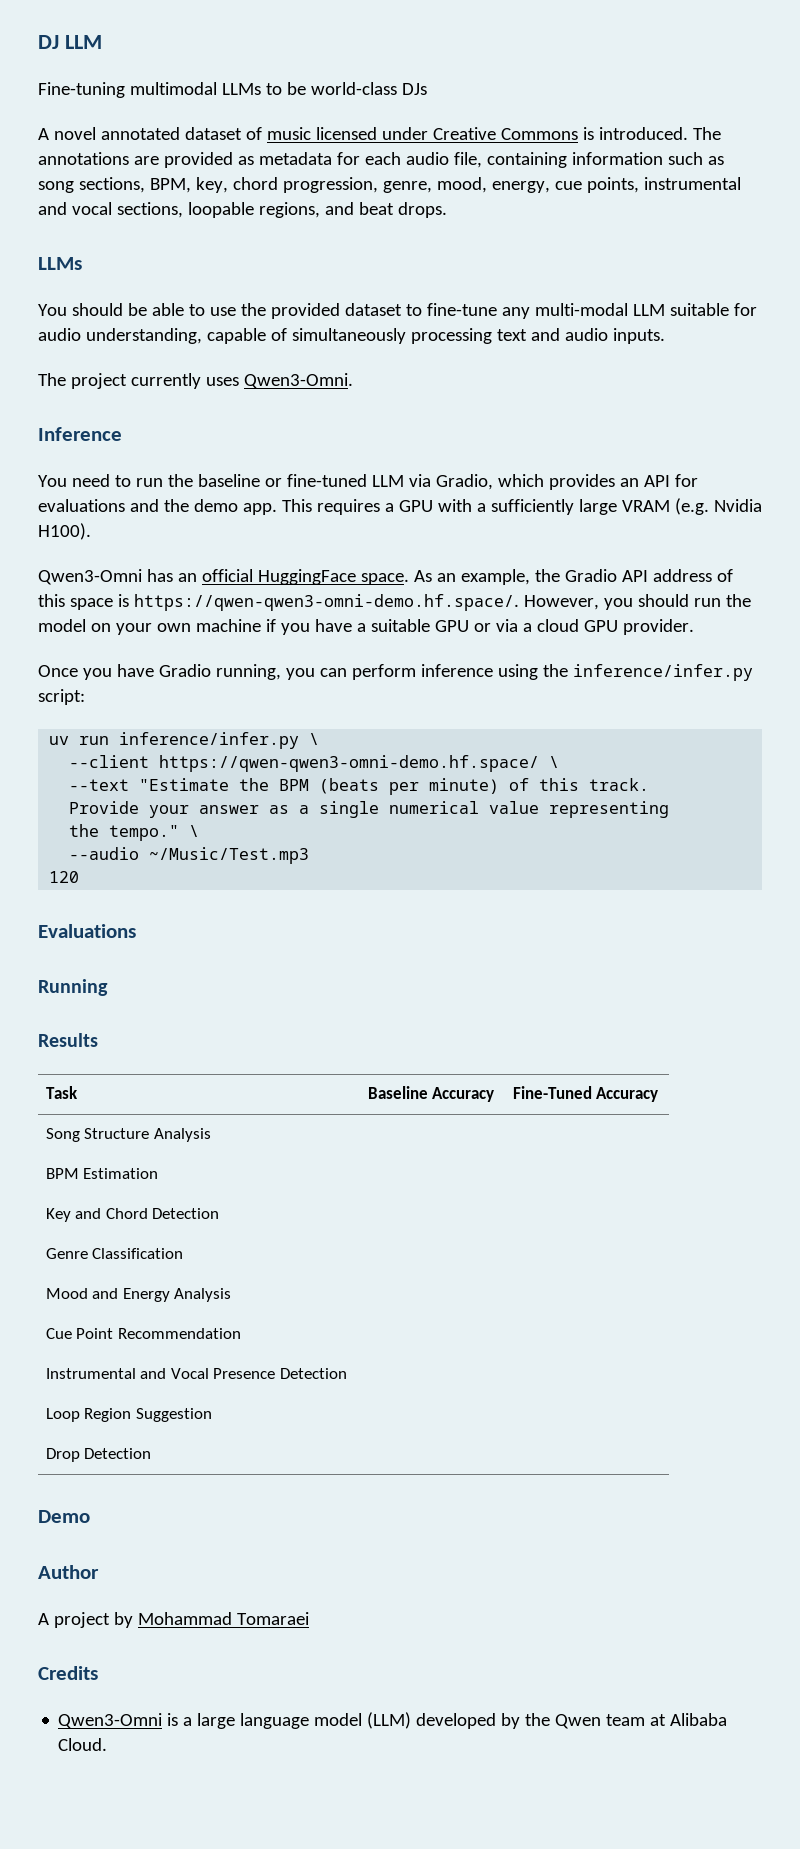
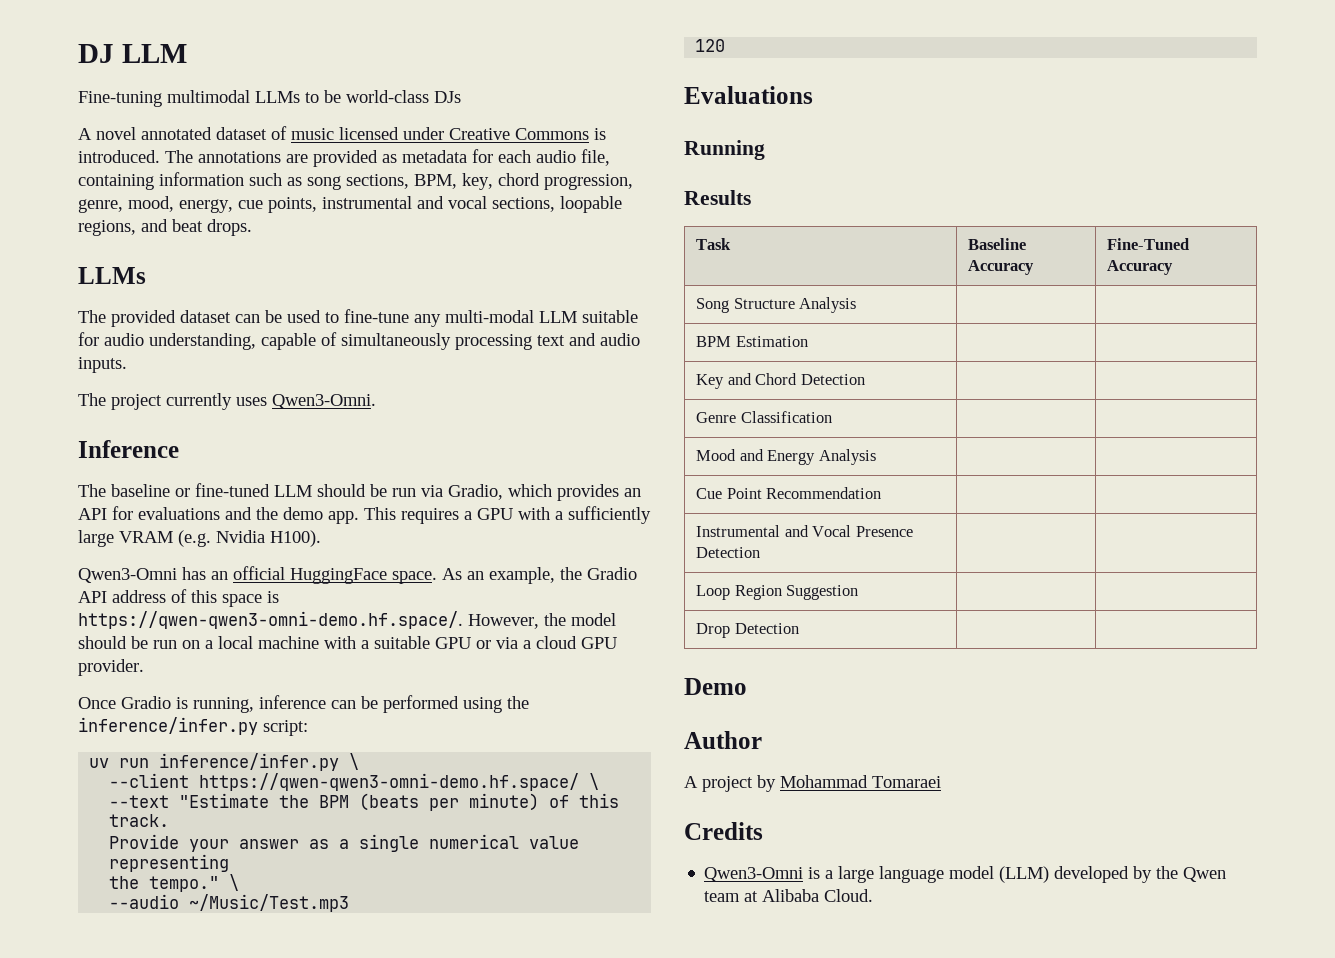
- You should be able to use the provided dataset to fine-tune any multi-modal LLM suitable for audio understanding, capable of simultaneously processing text and audio inputs.
+ The provided dataset can be used to fine-tune any multi-modal LLM suitable for audio understanding, capable of simultaneously processing text and audio inputs.
- You need to run the baseline or fine-tuned LLM via Gradio, which provides an API for evaluations and the demo app.
+ The baseline or fine-tuned LLM should be run via Gradio, which provides an API for evaluations and the demo app.
- As an example, the Gradio API address of this space is https://qwen-qwen3-omni-demo.hf.space/. However, you should run the model on your own machine if you have a suitable GPU or via a cloud GPU provider.
+ As an example, the Gradio API address of this space is https://qwen-qwen3-omni-demo.hf.space/. However, the model should be run on a local machine with a suitable GPU or via a cloud GPU provider.
- Once you have Gradio running, you can perform inference using the inference/infer.py script:
+ Once Gradio is running, inference can be performed using the inference/infer.py script:

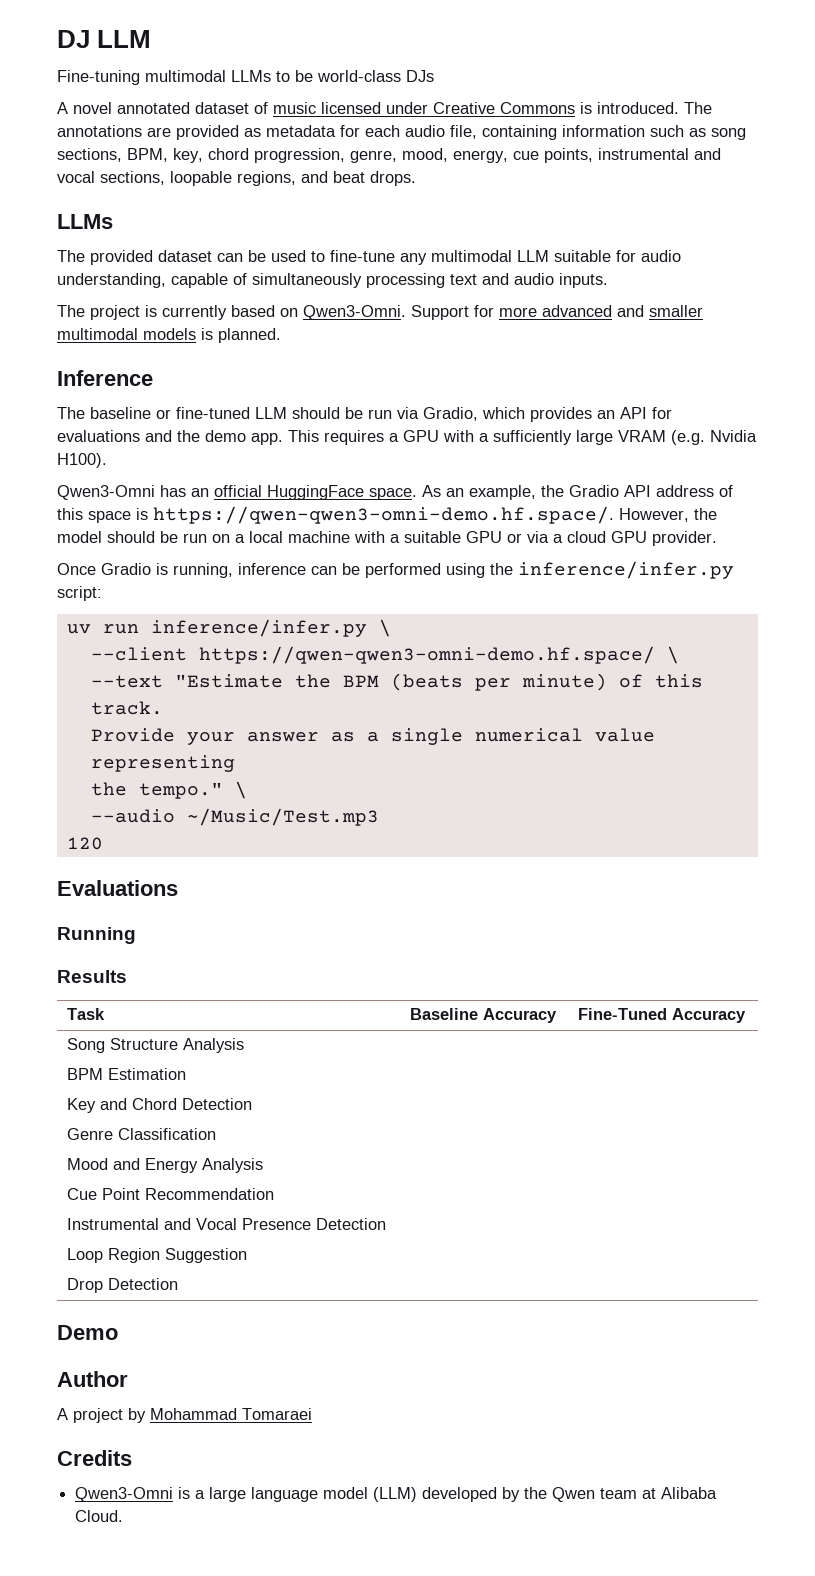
- The provided dataset can be used to fine-tune any multi-modal LLM suitable for audio understanding, capable of simultaneously processing text and audio inputs.
+ The provided dataset can be used to fine-tune any multimodal LLM suitable for audio understanding, capable of simultaneously processing text and audio inputs.
- The project currently uses Qwen3-Omni.
+ The project is currently based on Qwen3-Omni. Support for more advanced and smaller multimodal models is planned.

